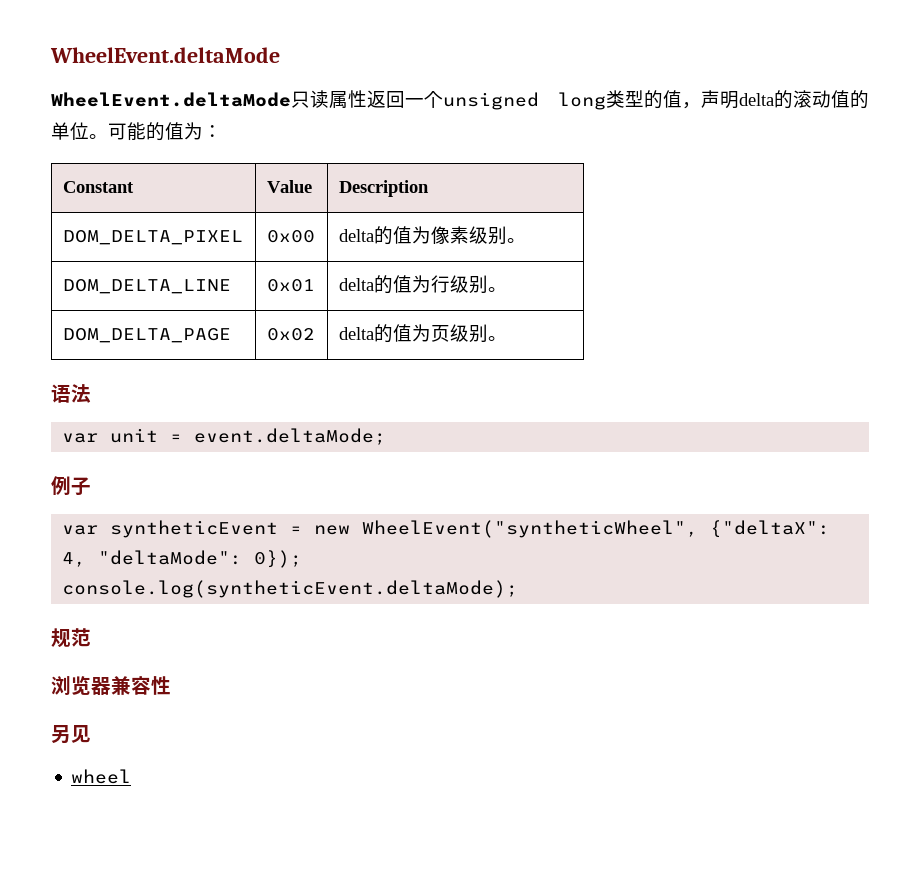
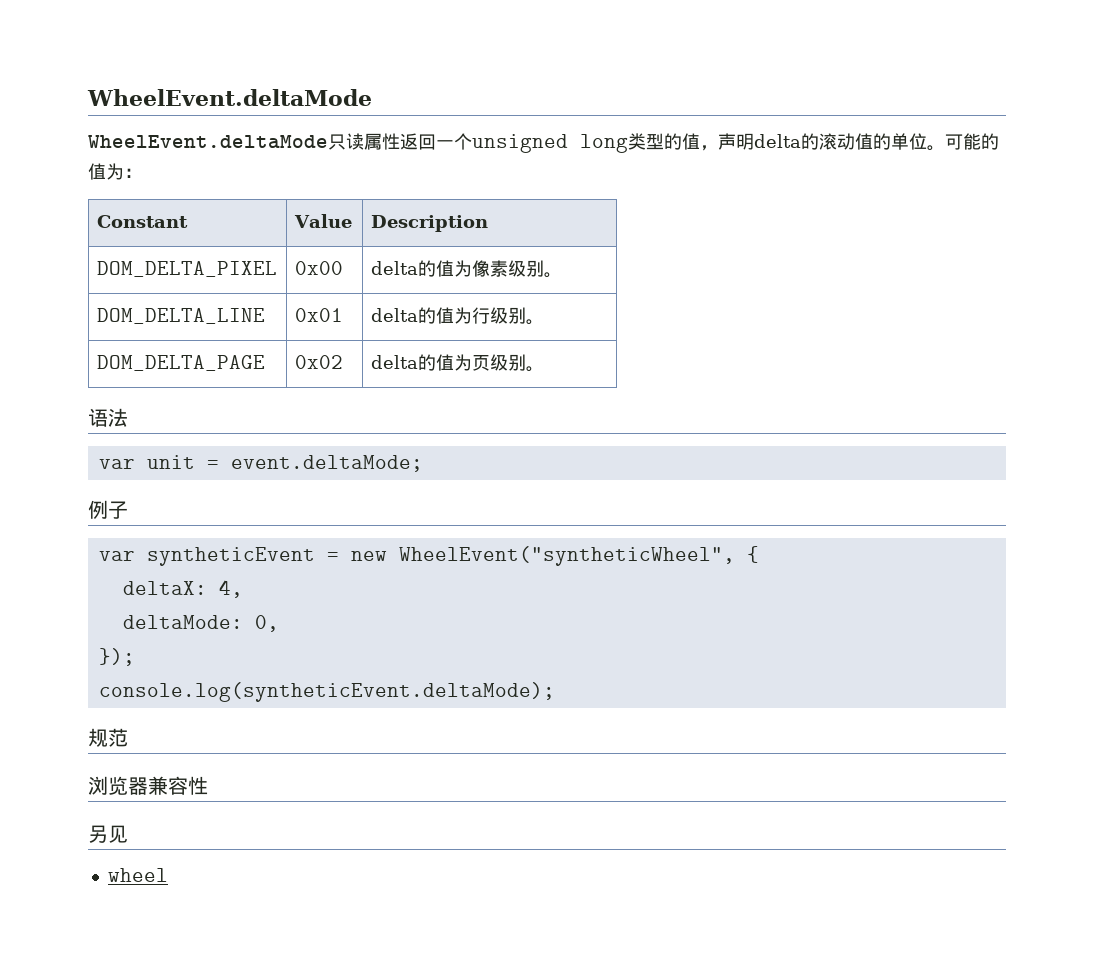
- var syntheticEvent = new WheelEvent("syntheticWheel", {"deltaX": 4, "deltaMode": 0});
+ var syntheticEvent = new WheelEvent("syntheticWheel", {
+ deltaX: 4,
+ deltaMode: 0,
+ });

